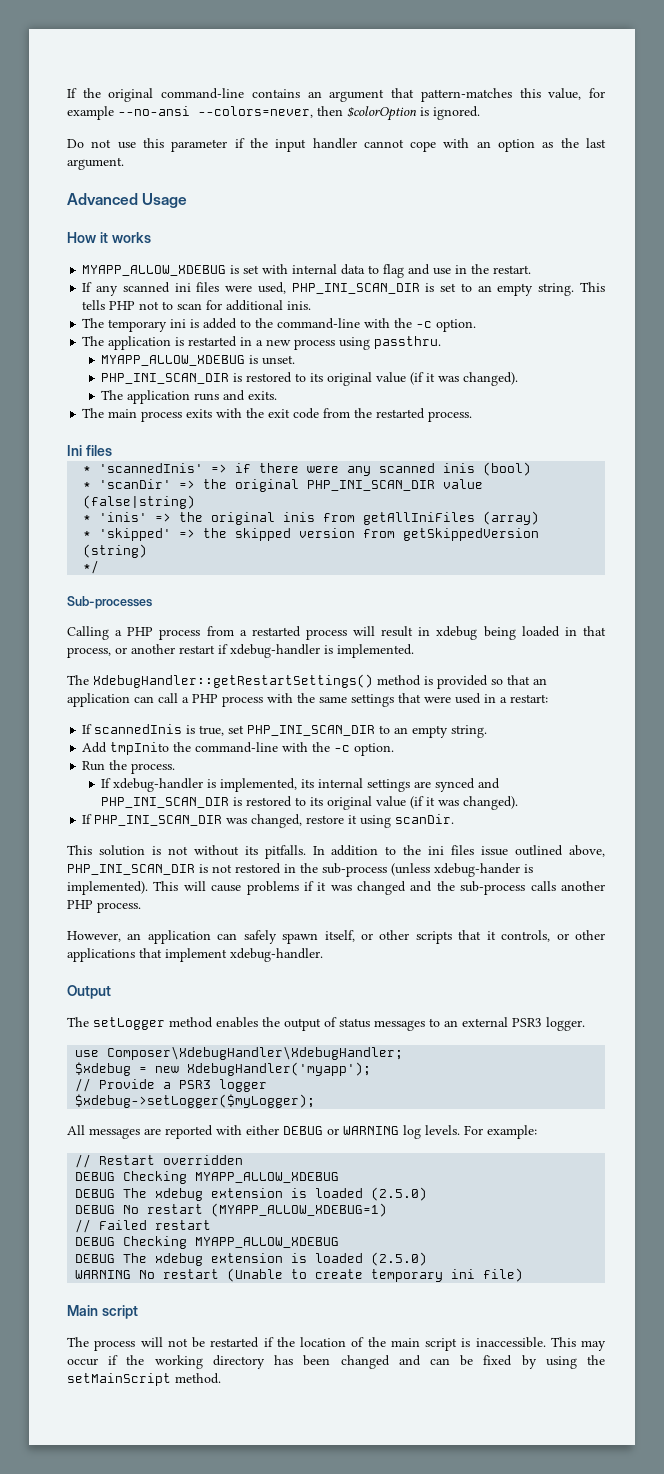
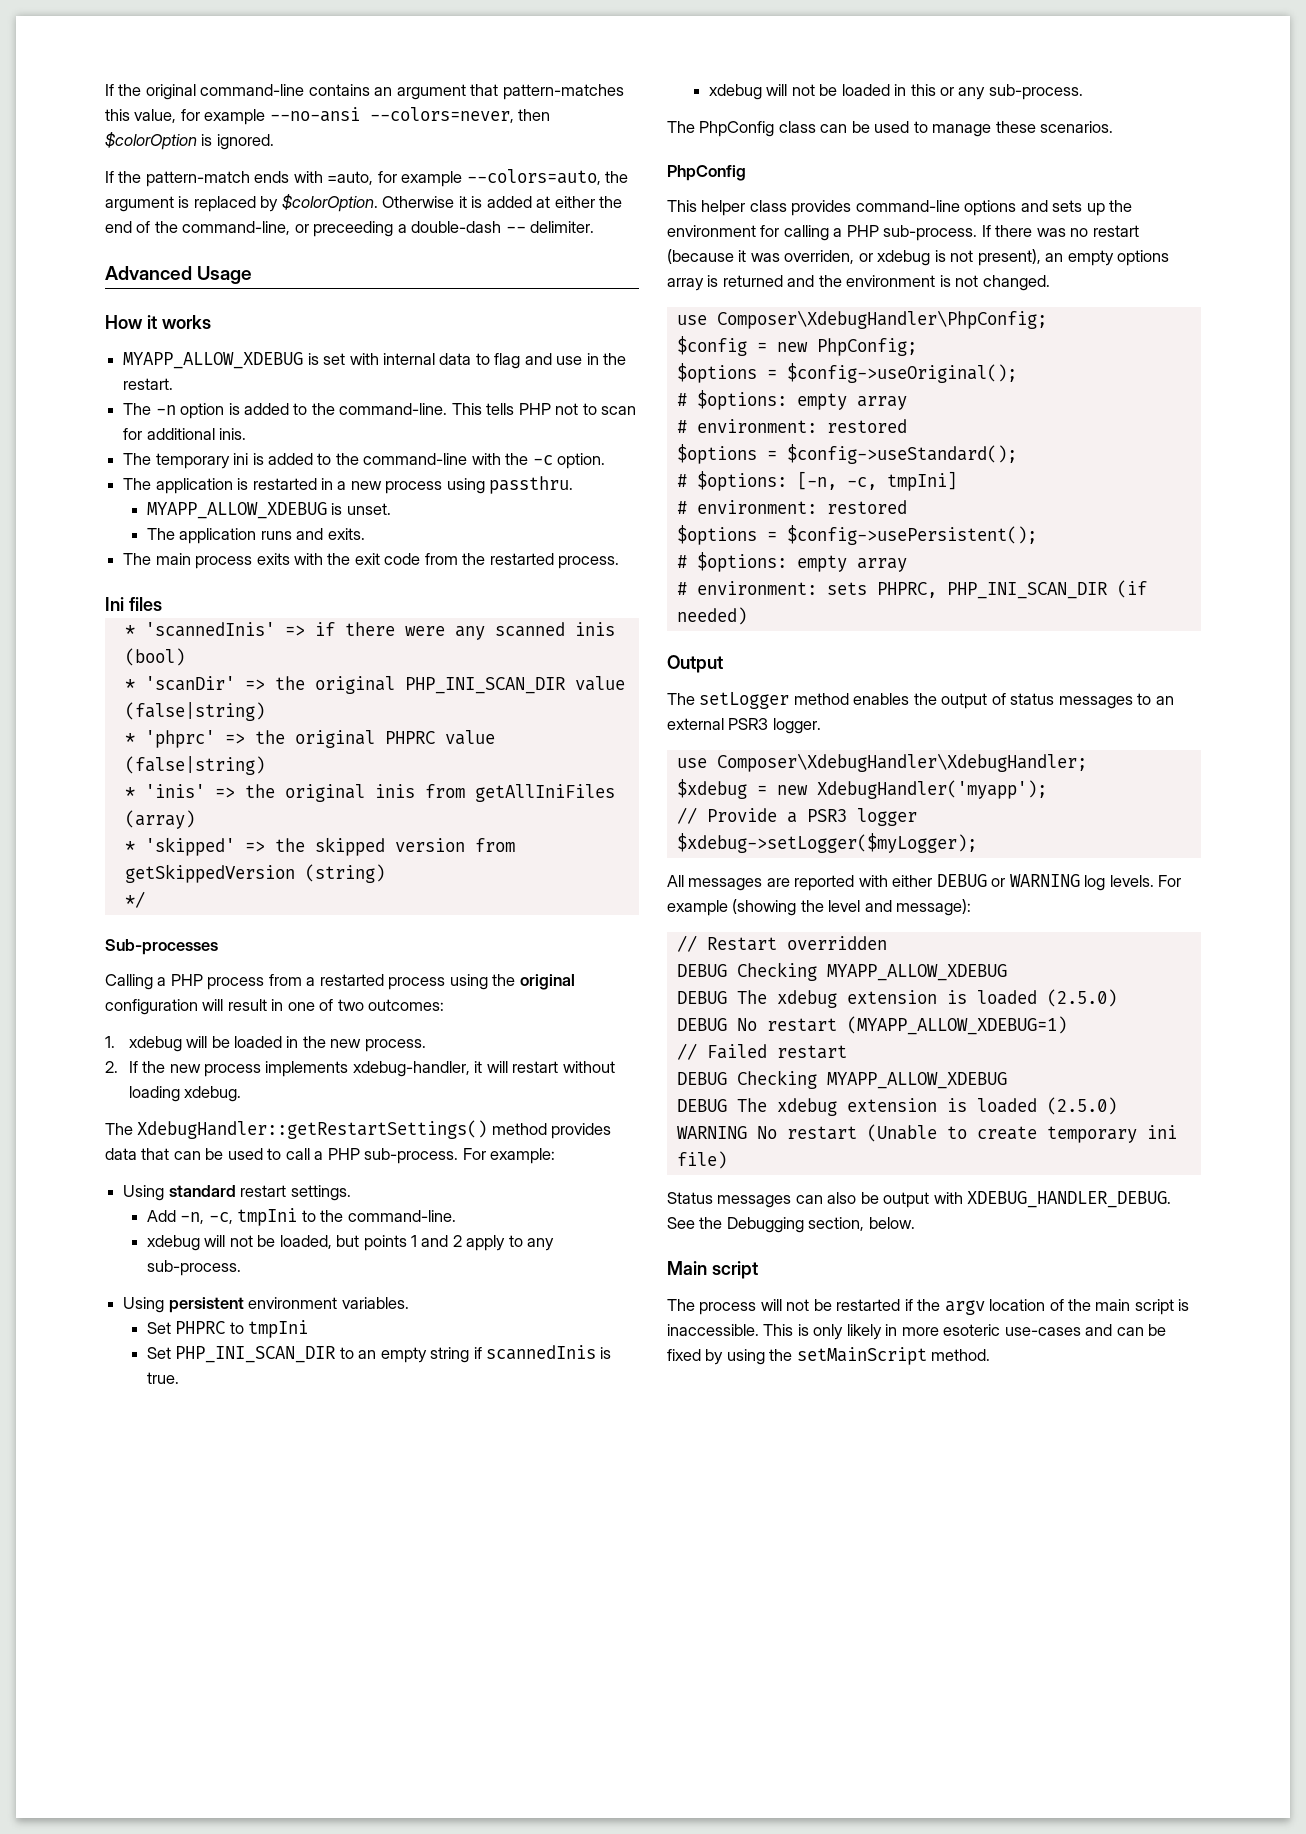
- Do not use this parameter if the input handler cannot cope with an option as the last argument.
+ If the pattern-match ends with =auto, for example --colors=auto, the argument is replaced by $colorOption. Otherwise it is added at either the end of the command-line, or preceeding a double-dash -- delimiter.
- If any scanned ini files were used, PHP_INI_SCAN_DIR is set to an empty string.
+ The -n option is added to the command-line.
  MYAPP_ALLOW_XDEBUG is unset.
- PHP_INI_SCAN_DIR is restored to its original value (if it was changed).
+ * 'phprc' => the original PHPRC value (false|string)
- Calling a PHP process from a restarted process will result in xdebug being loaded in that process, or another restart if xdebug-handler is implemented.
- The XdebugHandler::getRestartSettings() method is provided so that an application can call a PHP process with the same settings that were used in a restart:
- If scannedInis is true, set PHP_INI_SCAN_DIR to an empty string.
- Add tmpInito the command-line with the -c option.
- Run the process.
- If xdebug-handler is implemented, its internal settings are synced and PHP_INI_SCAN_DIR is restored to its original value (if it was changed).
- If PHP_INI_SCAN_DIR was changed, restore it using scanDir.
- This solution is not without its pitfalls. In addition to the ini files issue outlined above, PHP_INI_SCAN_DIR is not restored in the sub-process (unless xdebug-hander is implemented). This will cause problems if it was changed and the sub-process calls another PHP process.
- However, an application can safely spawn itself, or other scripts that it controls, or other applications that implement xdebug-handler.
+ Calling a PHP process from a restarted process using the original configuration will result in one of two outcomes:
+ 1. xdebug will be loaded in the new process.
+ 2. If the new process implements xdebug-handler, it will restart without loading xdebug.
+ The XdebugHandler::getRestartSettings() method provides data that can be used to call a PHP sub-process. For example:
+ Using standard restart settings.
+ Add -n, -c, tmpIni to the command-line.
+ xdebug will not be loaded, but points 1 and 2 apply to any sub-process.
+ Using persistent environment variables.
+ Set PHPRC to tmpIni
+ Set PHP_INI_SCAN_DIR to an empty string if scannedInis is true.
+ xdebug will not be loaded in this or any sub-process.
+ The PhpConfig class can be used to manage these scenarios.
+ PhpConfig
+ This helper class provides command-line options and sets up the environment for calling a PHP sub-process. If there was no restart (because it was overriden, or xdebug is not present), an empty options array is returned and the environment is not changed.
+ use Composer\XdebugHandler\PhpConfig;
+ $config = new PhpConfig;
+ $options = $config->useOriginal();
+ # $options: empty array
+ # environment: restored
+ $options = $config->useStandard();
+ # $options: [-n, -c, tmpIni]
+ # environment: restored
+ $options = $config->usePersistent();
+ # $options: empty array
+ # environment: sets PHPRC, PHP_INI_SCAN_DIR (if needed)
- For example:
+ For example (showing the level and message):
+ Status messages can also be output with XDEBUG_HANDLER_DEBUG. See the Debugging section, below.
- The process will not be restarted if the location of the main script is inaccessible.
+ The process will not be restarted if the argv location of the main script is inaccessible.
- This may occur if the working directory has been changed and can be fixed by using the setMainScript method.
+ This is only likely in more esoteric use-cases and can be fixed by using the setMainScript method.

